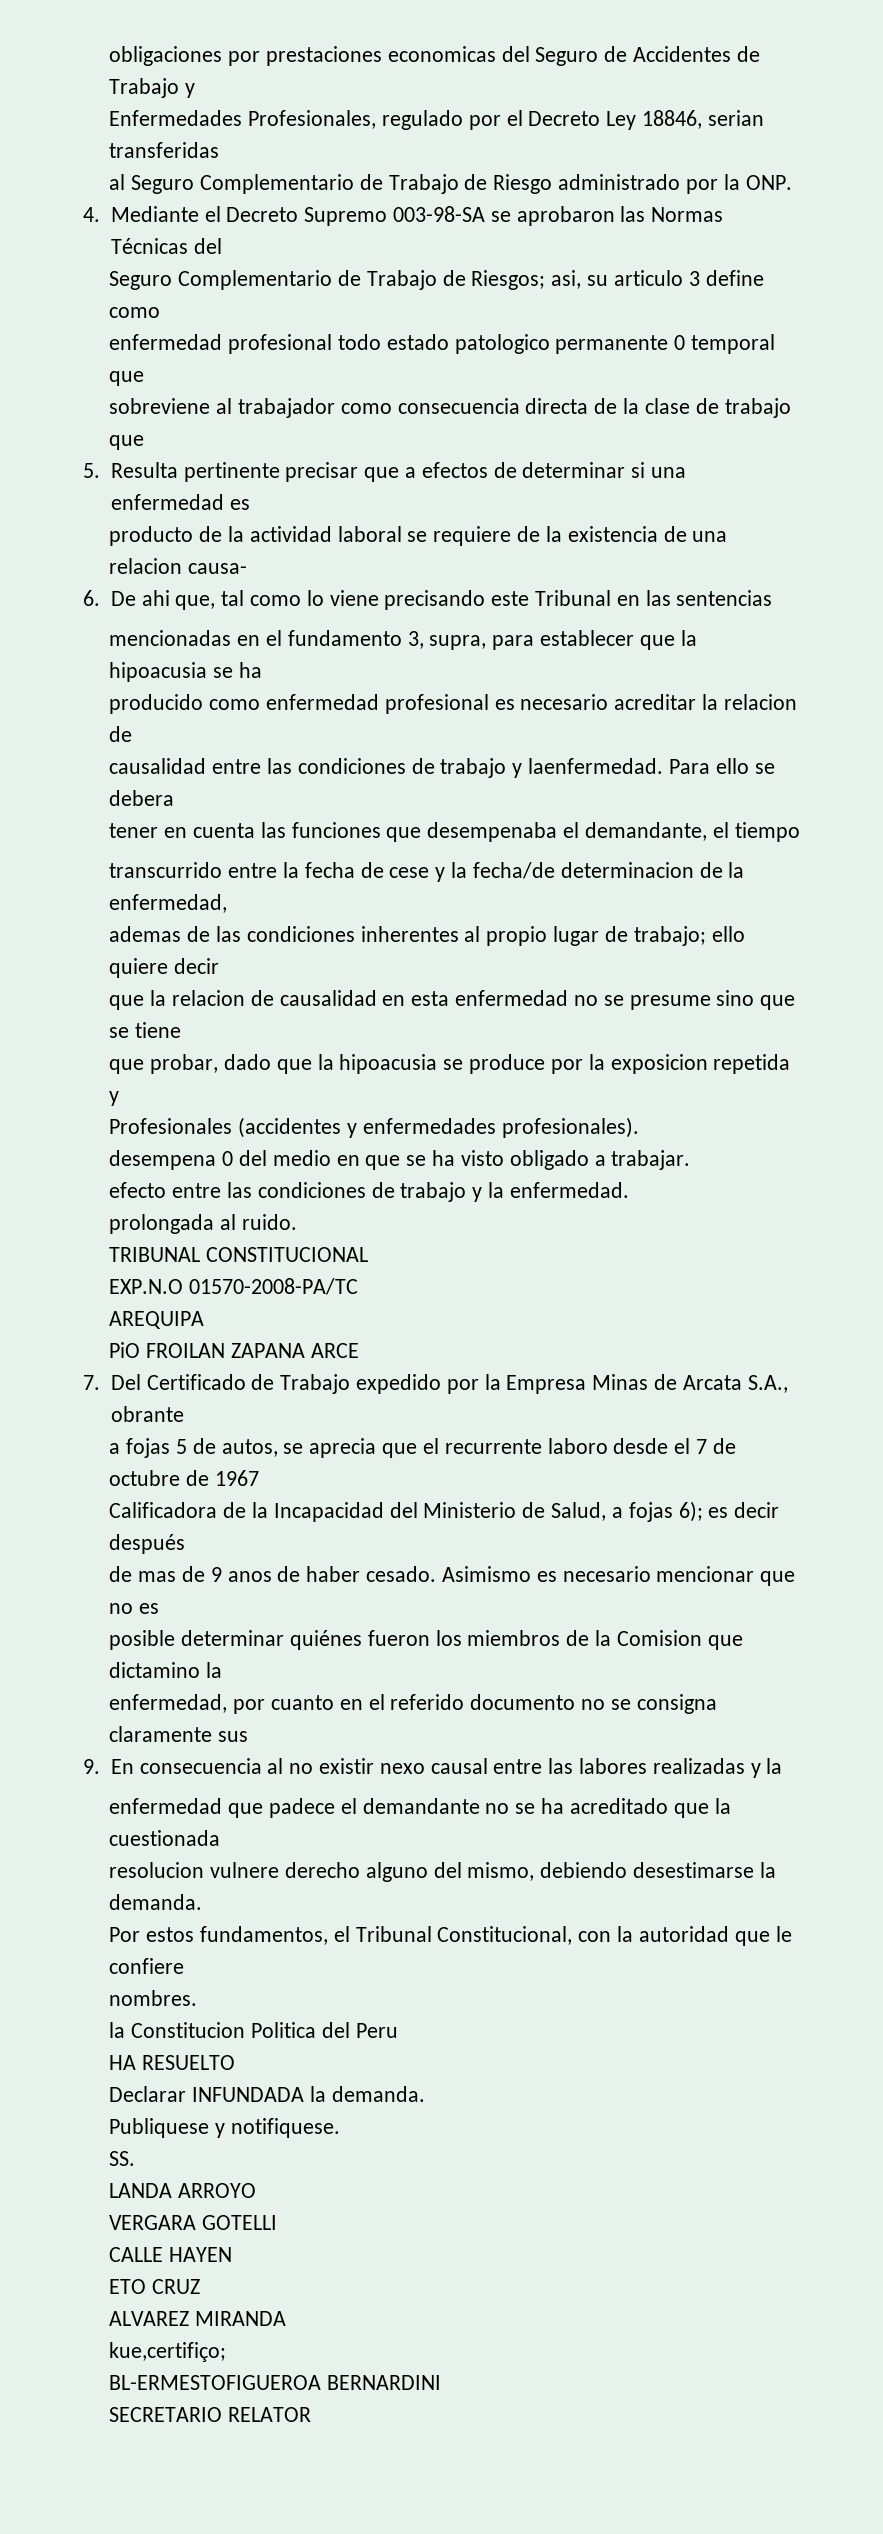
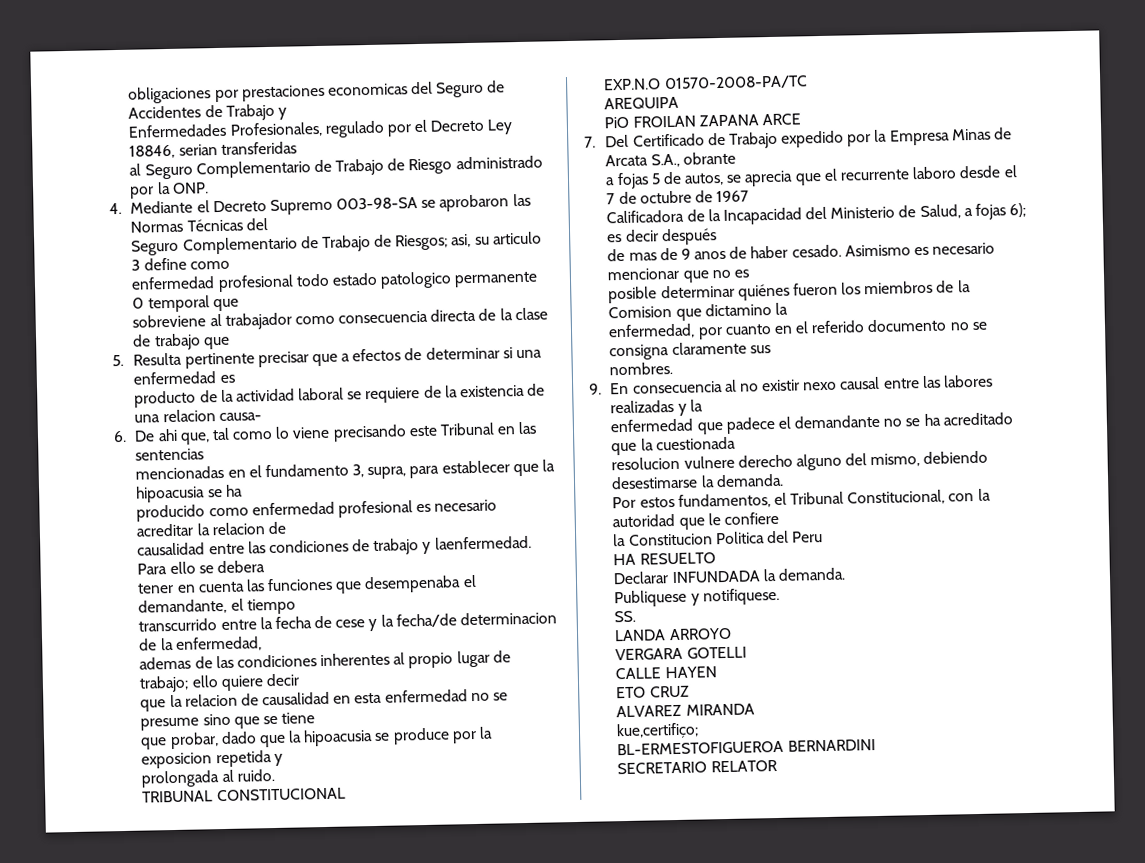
- Profesionales (accidentes y enfermedades profesionales).
- desempena 0 del medio en que se ha visto obligado a trabajar.
- efecto entre las condiciones de trabajo y la enfermedad.
+ nombres.
- nombres.

